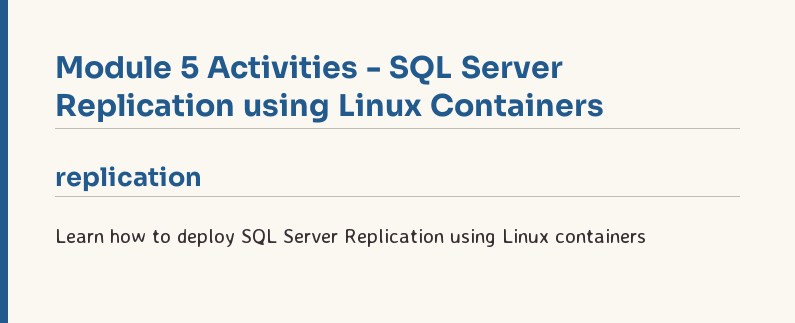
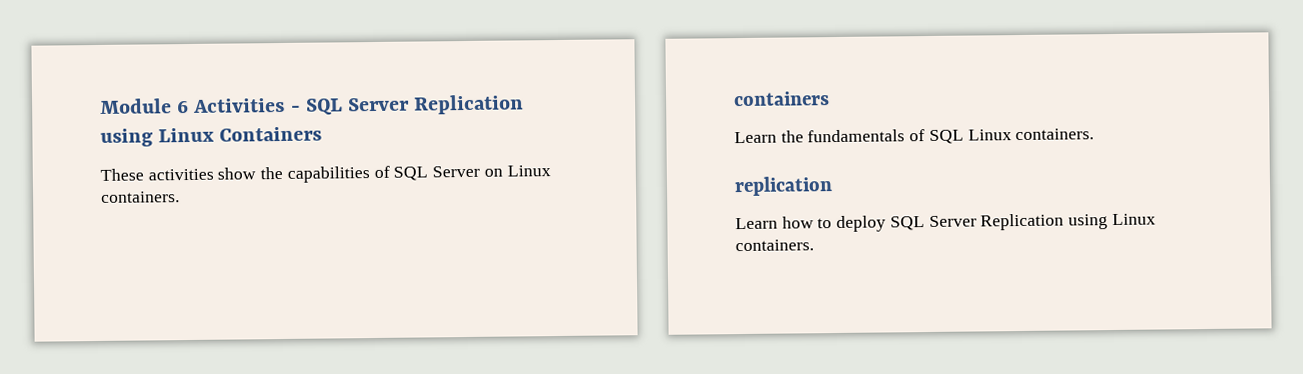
- Module 5 Activities - SQL Server Replication using Linux Containers
+ Module 6 Activities - SQL Server Replication using Linux Containers
+ These activities show the capabilities of SQL Server on Linux containers.
+ containers
+ Learn the fundamentals of SQL Linux containers.
- Learn how to deploy SQL Server Replication using Linux containers
+ Learn how to deploy SQL Server Replication using Linux containers.

